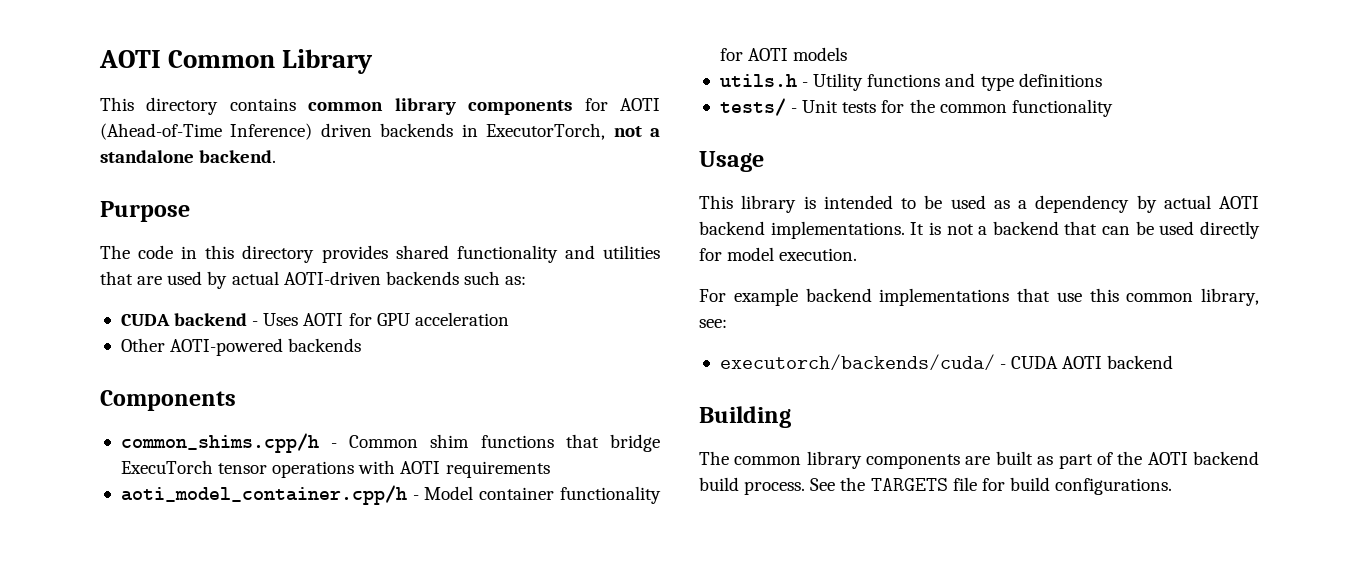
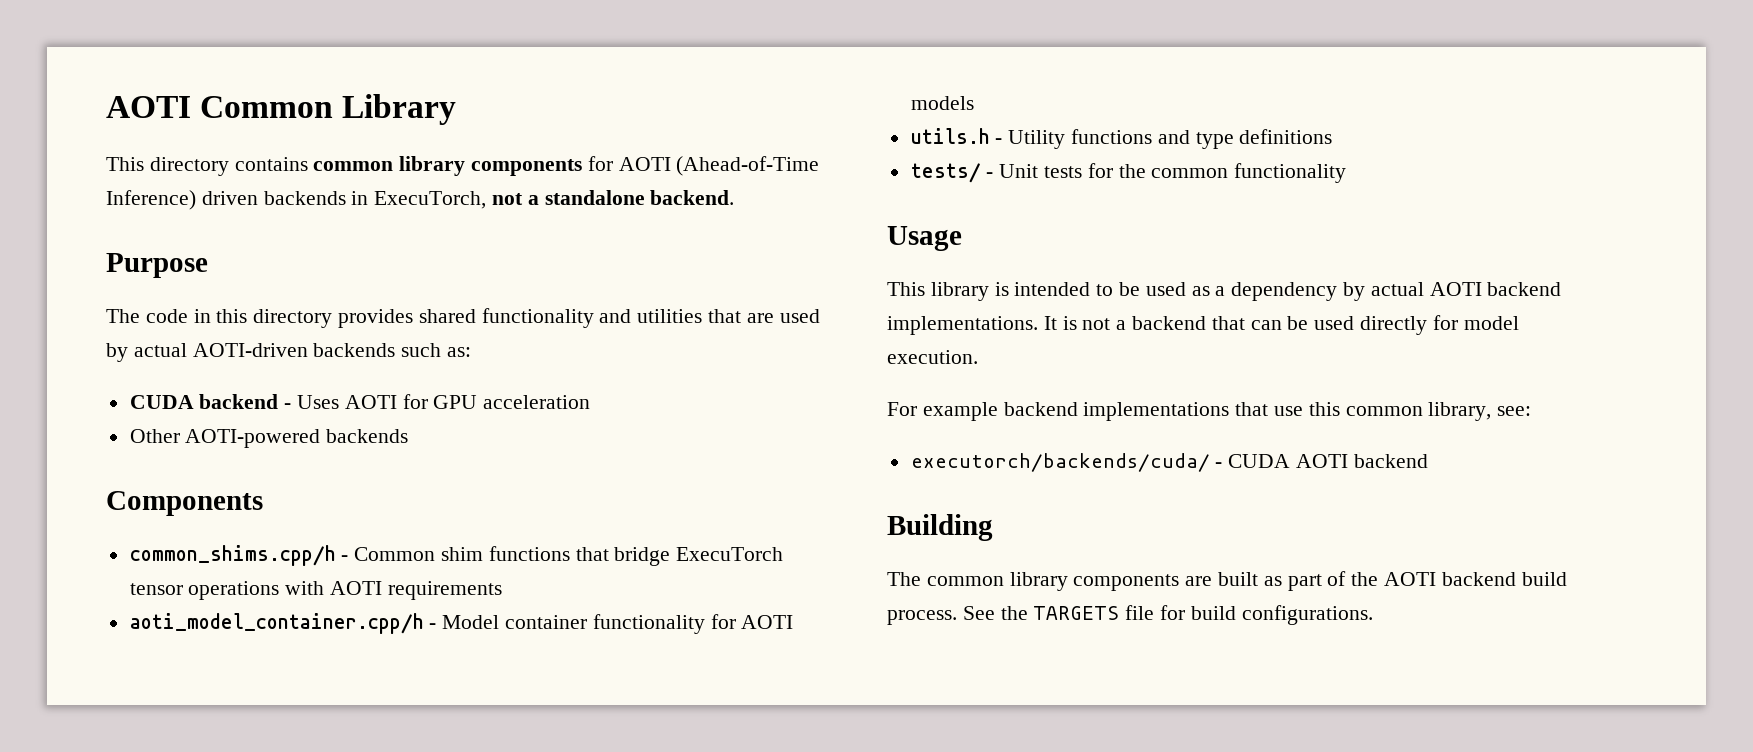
- This directory contains common library components for AOTI (Ahead-of-Time Inference) driven backends in ExecutorTorch, not a standalone backend.
+ This directory contains common library components for AOTI (Ahead-of-Time Inference) driven backends in ExecuTorch, not a standalone backend.

